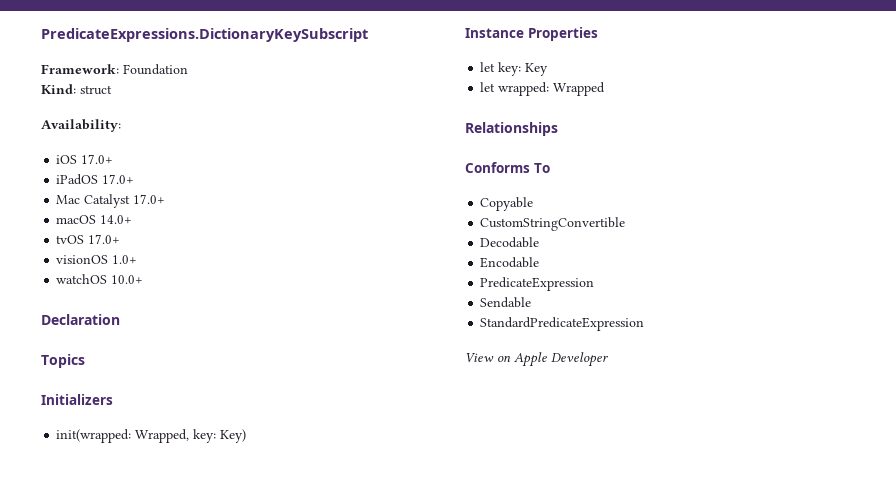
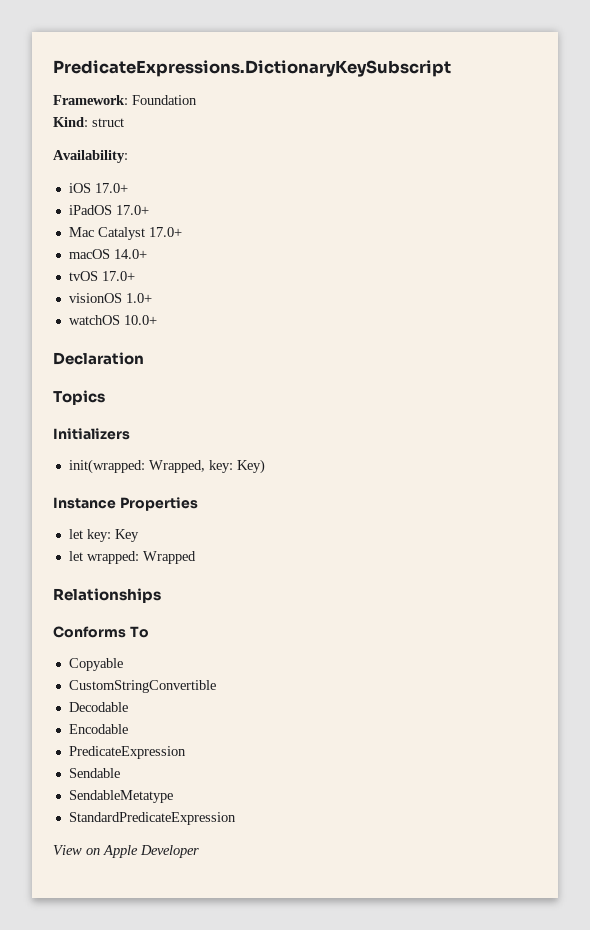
+ SendableMetatype

